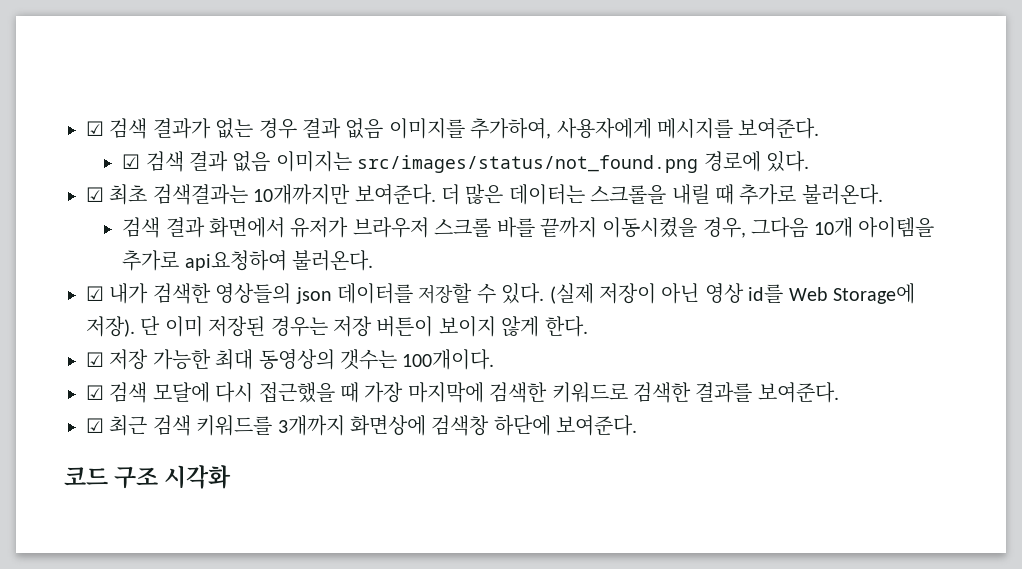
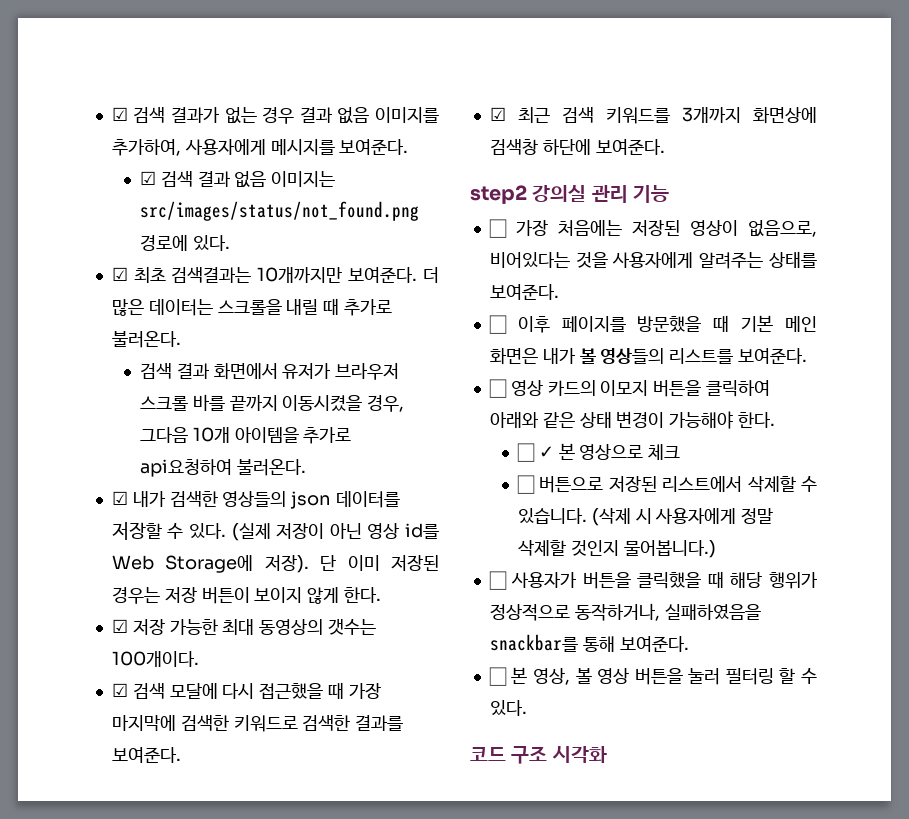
+ step2 강의실 관리 기능
+ ☐ 가장 처음에는 저장된 영상이 없음으로, 비어있다는 것을 사용자에게 알려주는 상태를 보여준다.
+ ☐ 이후 페이지를 방문했을 때 기본 메인 화면은 내가 볼 영상들의 리스트를 보여준다.
+ ☐ 영상 카드의 이모지 버튼을 클릭하여 아래와 같은 상태 변경이 가능해야 한다.
+ ☐ ✓ 본 영상으로 체크
+ ☐ 버튼으로 저장된 리스트에서 삭제할 수 있습니다. (삭제 시 사용자에게 정말 삭제할 것인지 물어봅니다.)
+ ☐ 사용자가 버튼을 클릭했을 때 해당 행위가 정상적으로 동작하거나, 실패하였음을 snackbar를 통해 보여준다.
+ ☐ 본 영상, 볼 영상 버튼을 눌러 필터링 할 수 있다.

